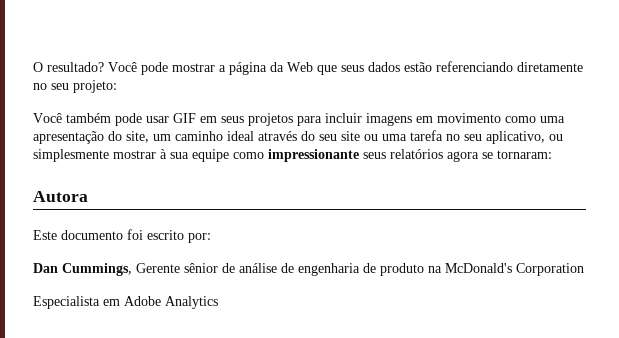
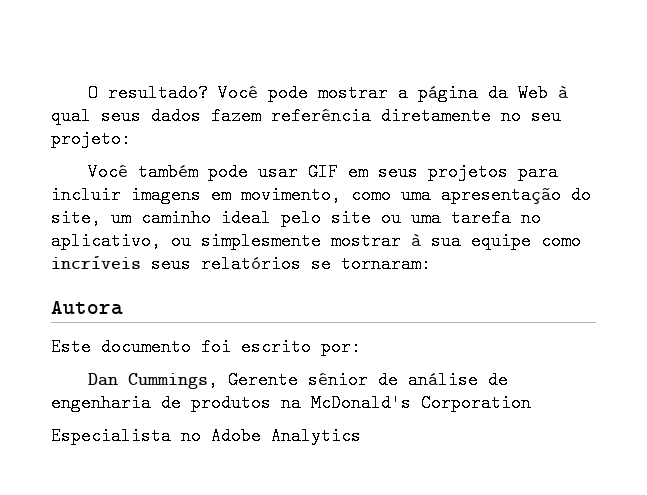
- Você pode mostrar a página da Web que seus dados estão referenciando diretamente no seu projeto:
+ Você pode mostrar a página da Web à qual seus dados fazem referência diretamente no seu projeto:
- Você também pode usar GIF em seus projetos para incluir imagens em movimento como uma apresentação do site, um caminho ideal através do seu site ou uma tarefa no seu aplicativo, ou simplesmente mostrar à sua equipe como impressionante seus relatórios agora se tornaram:
+ Você também pode usar GIF em seus projetos para incluir imagens em movimento, como uma apresentação do site, um caminho ideal pelo site ou uma tarefa no aplicativo, ou simplesmente mostrar à sua equipe como incríveis seus relatórios se tornaram:
- Dan Cummings, Gerente sênior de análise de engenharia de produto na McDonald's Corporation
+ Dan Cummings, Gerente sênior de análise de engenharia de produtos na McDonald's Corporation
- Especialista em Adobe Analytics
+ Especialista no Adobe Analytics

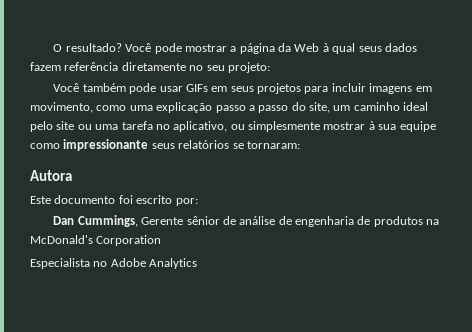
- Você também pode usar GIF em seus projetos para incluir imagens em movimento, como uma apresentação do site, um caminho ideal pelo site ou uma tarefa no aplicativo, ou simplesmente mostrar à sua equipe como incríveis seus relatórios se tornaram:
+ Você também pode usar GIFs em seus projetos para incluir imagens em movimento, como uma explicação passo a passo do site, um caminho ideal pelo site ou uma tarefa no aplicativo, ou simplesmente mostrar à sua equipe como impressionante seus relatórios se tornaram:

